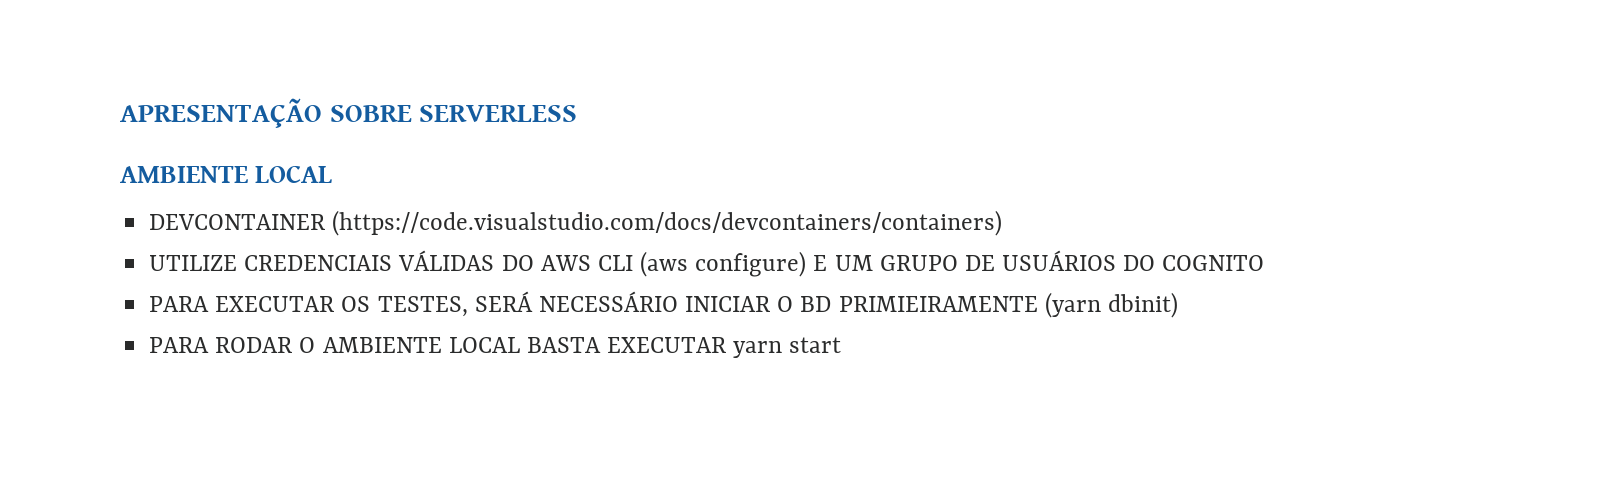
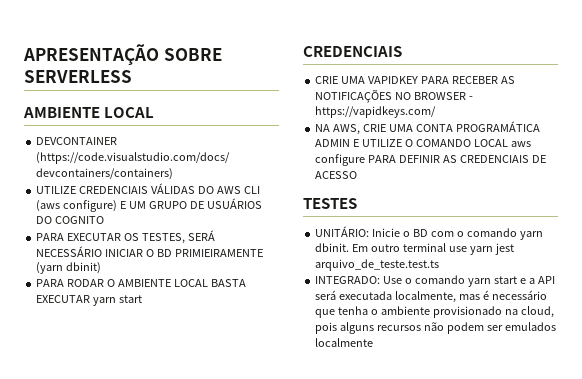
  PARA RODAR O AMBIENTE LOCAL BASTA EXECUTAR yarn start
+ CREDENCIAIS
+ CRIE UMA VAPIDKEY PARA RECEBER AS NOTIFICAÇÕES NO BROWSER - https://vapidkeys.com/
+ NA AWS, CRIE UMA CONTA PROGRAMÁTICA ADMIN E UTILIZE O COMANDO LOCAL aws configure PARA DEFINIR AS CREDENCIAIS DE ACESSO
+ TESTES
+ UNITÁRIO: Inicie o BD com o comando yarn dbinit. Em outro terminal use yarn jest arquivo_de_teste.test.ts
+ INTEGRADO: Use o comando yarn start e a API será executada localmente, mas é necessário que tenha o ambiente provisionado na cloud, pois alguns recursos não podem ser emulados localmente

